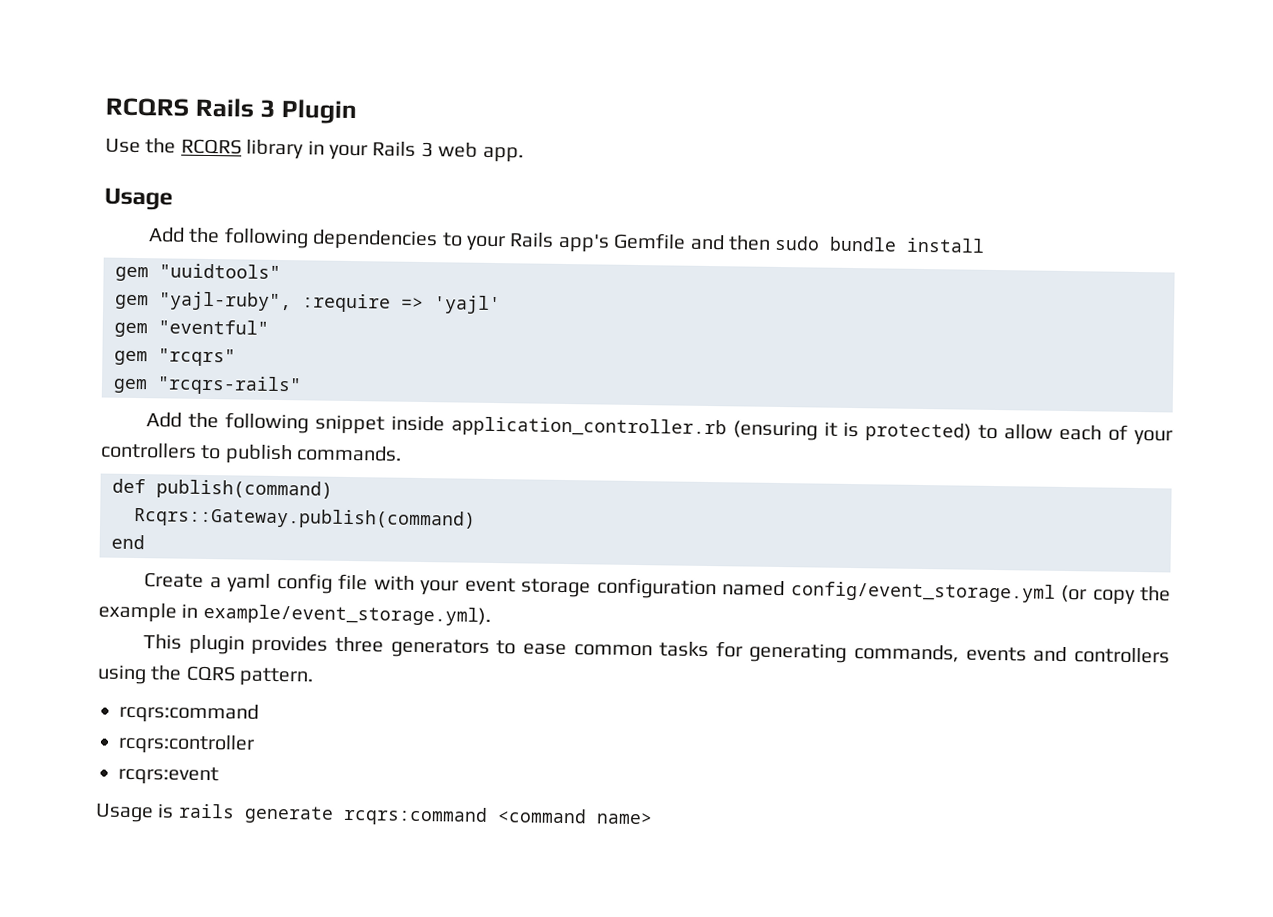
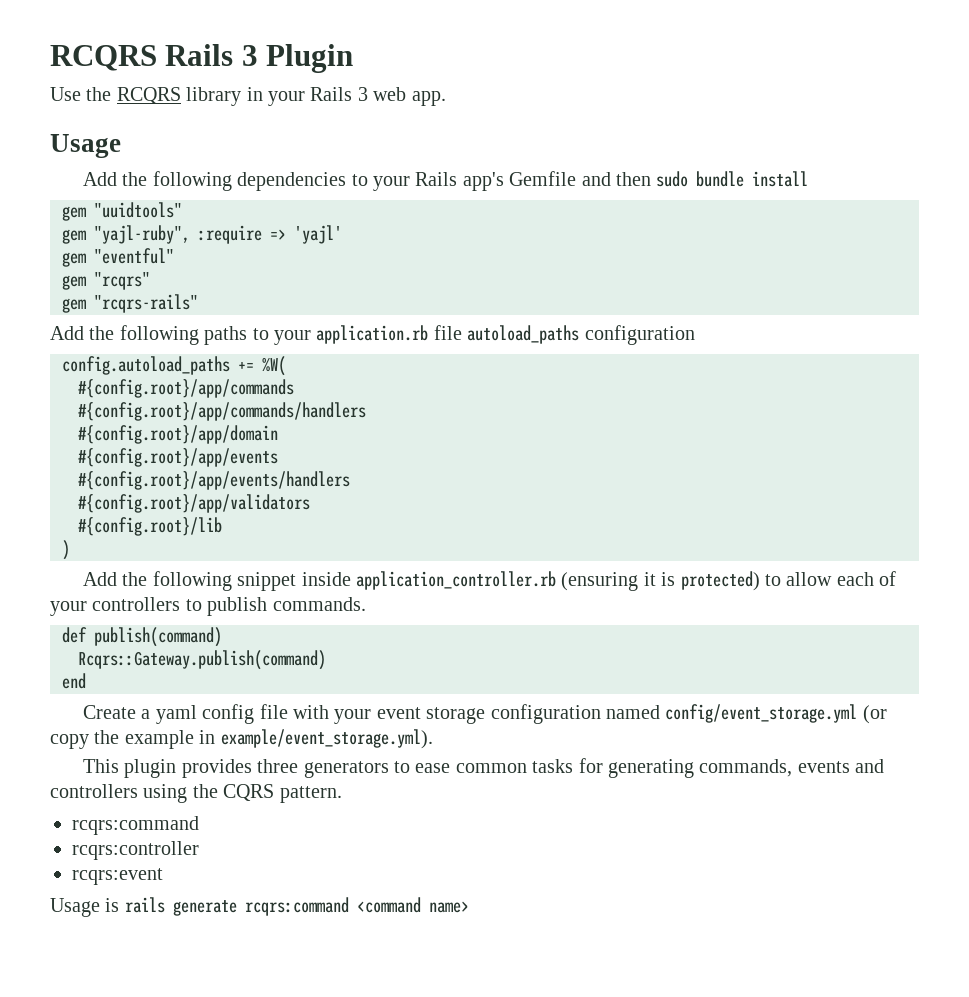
+ Add the following paths to your application.rb file autoload_paths configuration
+ config.autoload_paths += %W(
+ #{config.root}/app/commands
+ #{config.root}/app/commands/handlers
+ #{config.root}/app/domain
+ #{config.root}/app/events
+ #{config.root}/app/events/handlers
+ #{config.root}/app/validators
+ #{config.root}/lib
+ )

